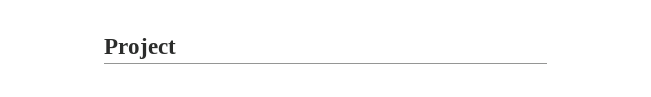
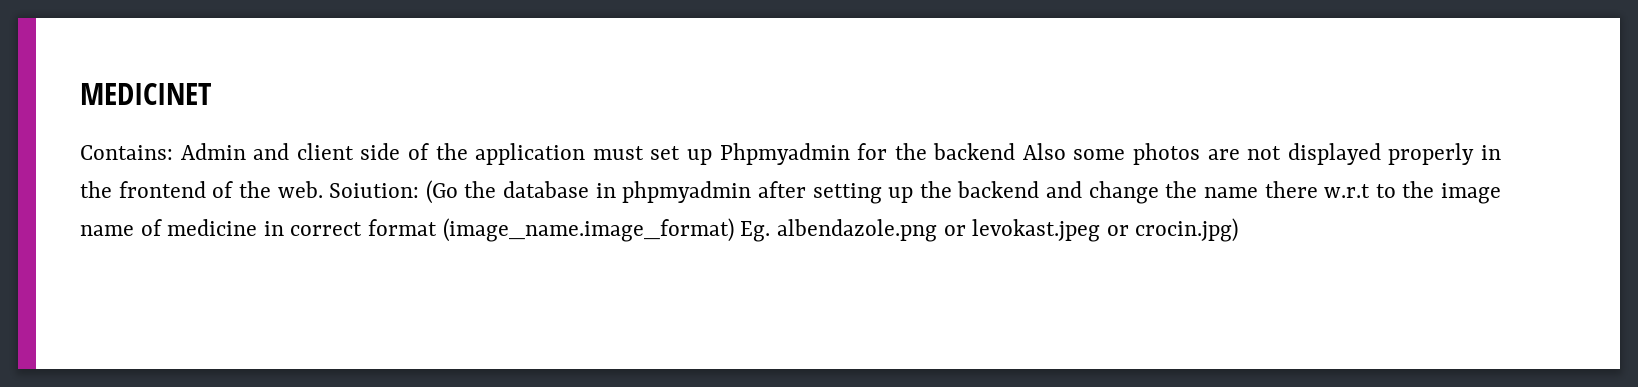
- Project
+ MEDICINET
+ Contains: Admin and client side of the application must set up Phpmyadmin for the backend Also some photos are not displayed properly in the frontend of the web. Soiution: (Go the database in phpmyadmin after setting up the backend and change the name there w.r.t to the image name of medicine in correct format (image_name.image_format) Eg. albendazole.png or levokast.jpeg or crocin.jpg)

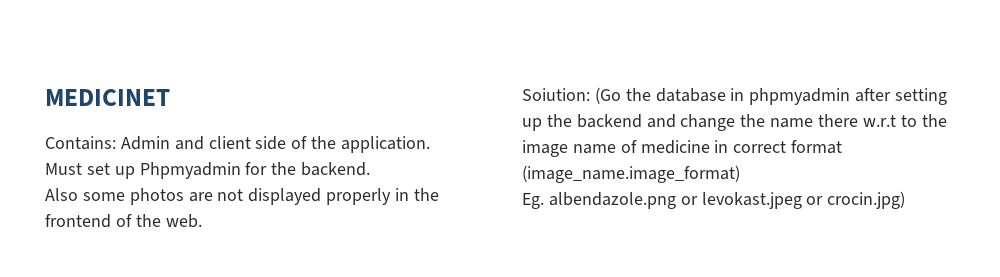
- Contains: Admin and client side of the application must set up Phpmyadmin for the backend Also some photos are not displayed properly in the frontend of the web. Soiution: (Go the database in phpmyadmin after setting up the backend and change the name there w.r.t to the image name of medicine in correct format (image_name.image_format) Eg. albendazole.png or levokast.jpeg or crocin.jpg)
+ Contains: Admin and client side of the application.
+ Must set up Phpmyadmin for the backend.
+ Also some photos are not displayed properly in the frontend of the web.
+ Soiution: (Go the database in phpmyadmin after setting up the backend and change the name there w.r.t to the image name of medicine in correct format (image_name.image_format)
+ Eg. albendazole.png or levokast.jpeg or crocin.jpg)

